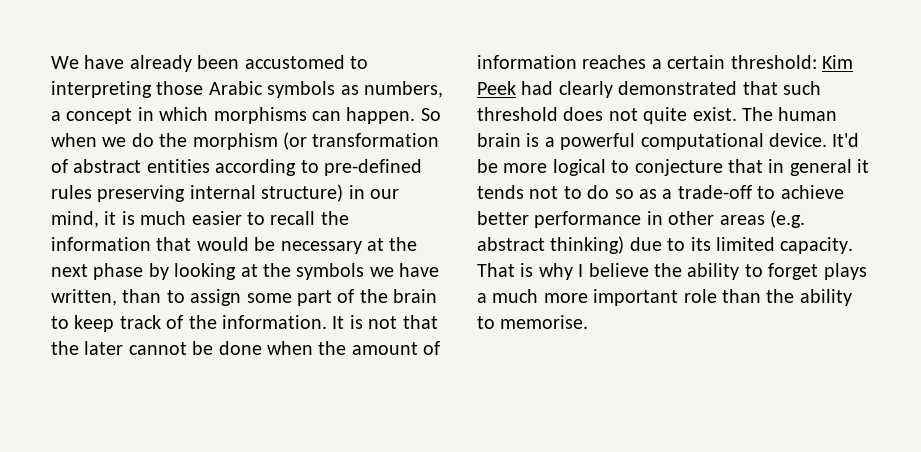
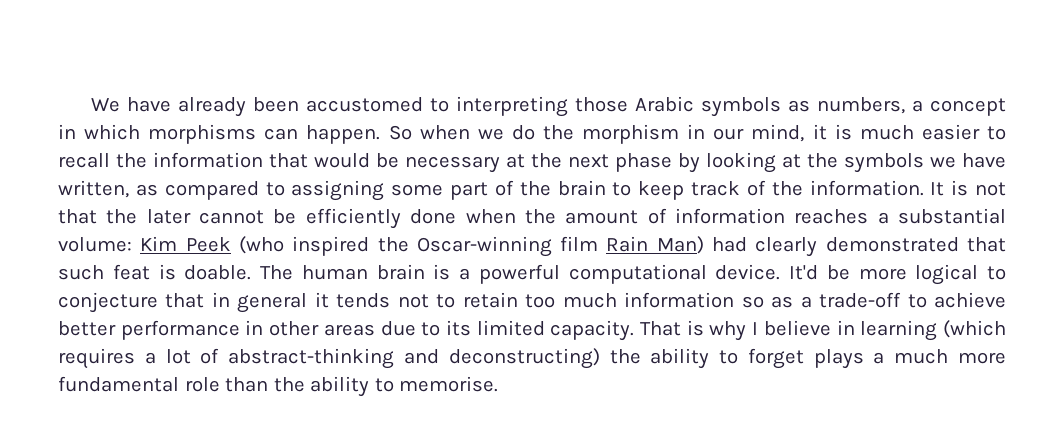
- So when we do the morphism (or transformation of abstract entities according to pre-defined rules preserving internal structure) in our mind, it is much easier to recall the information that would be necessary at the next phase by looking at the symbols we have written, than to assign some part of the brain to keep track of the information.
+ So when we do the morphism in our mind, it is much easier to recall the information that would be necessary at the next phase by looking at the symbols we have written, as compared to assigning some part of the brain to keep track of the information.
- It is not that the later cannot be done when the amount of information reaches a certain threshold: Kim Peek had clearly demonstrated that such threshold does not quite exist.
+ It is not that the later cannot be efficiently done when the amount of information reaches a substantial volume: Kim Peek (who inspired the Oscar-winning film Rain Man) had clearly demonstrated that such feat is doable.
- It'd be more logical to conjecture that in general it tends not to do so as a trade-off to achieve better performance in other areas (e.g. abstract thinking) due to its limited capacity.
+ It'd be more logical to conjecture that in general it tends not to retain too much information so as a trade-off to achieve better performance in other areas due to its limited capacity.
- That is why I believe the ability to forget plays a much more important role than the ability to memorise.
+ That is why I believe in learning (which requires a lot of abstract-thinking and deconstructing) the ability to forget plays a much more fundamental role than the ability to memorise.

